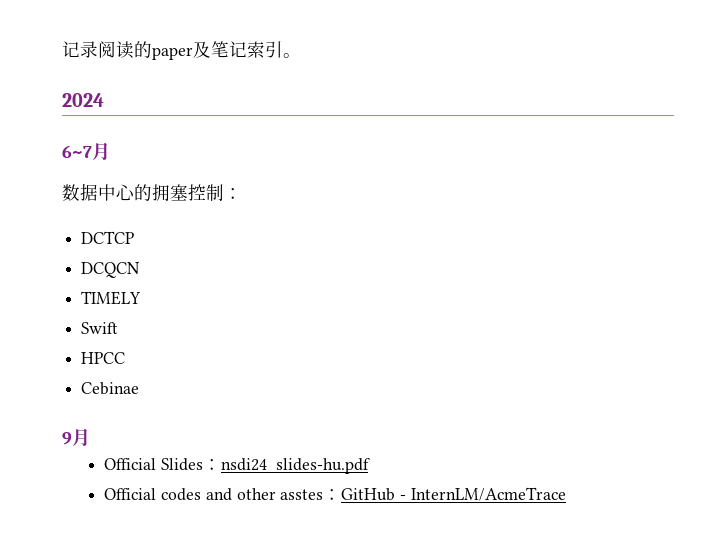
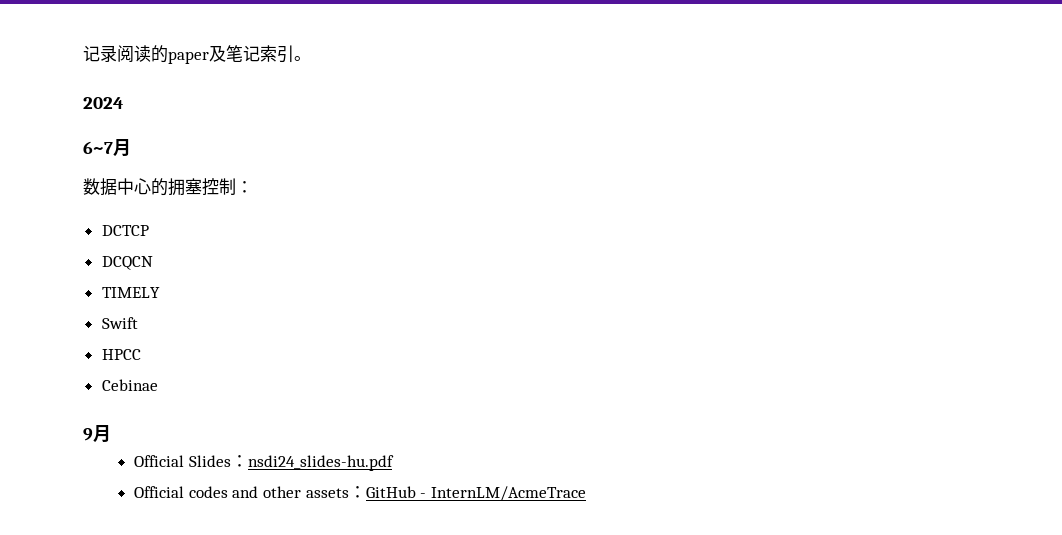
- Official codes and other asstes：GitHub - InternLM/AcmeTrace
+ Official codes and other assets：GitHub - InternLM/AcmeTrace

